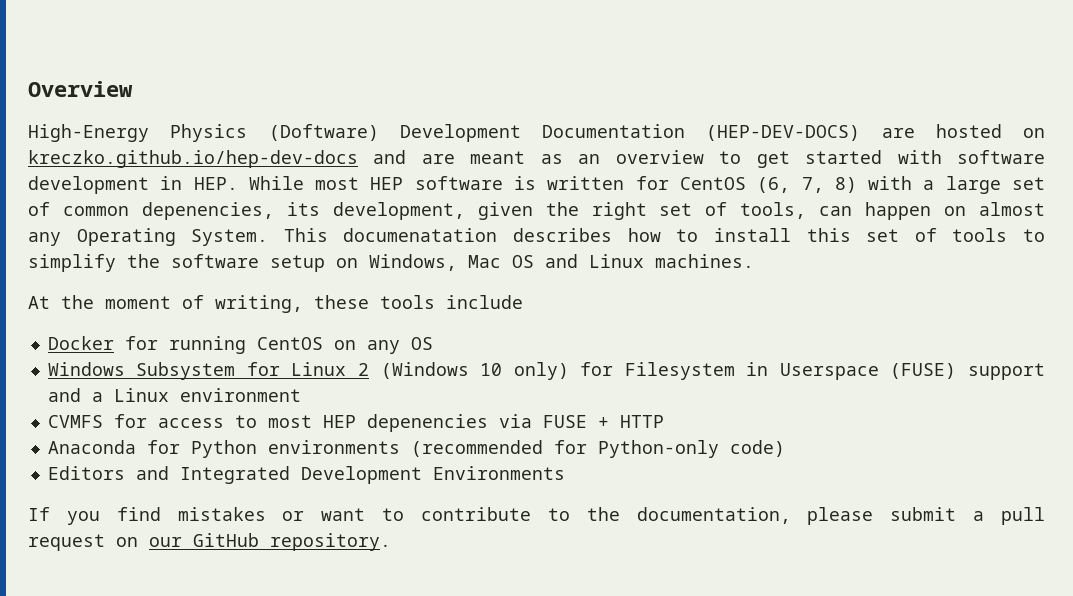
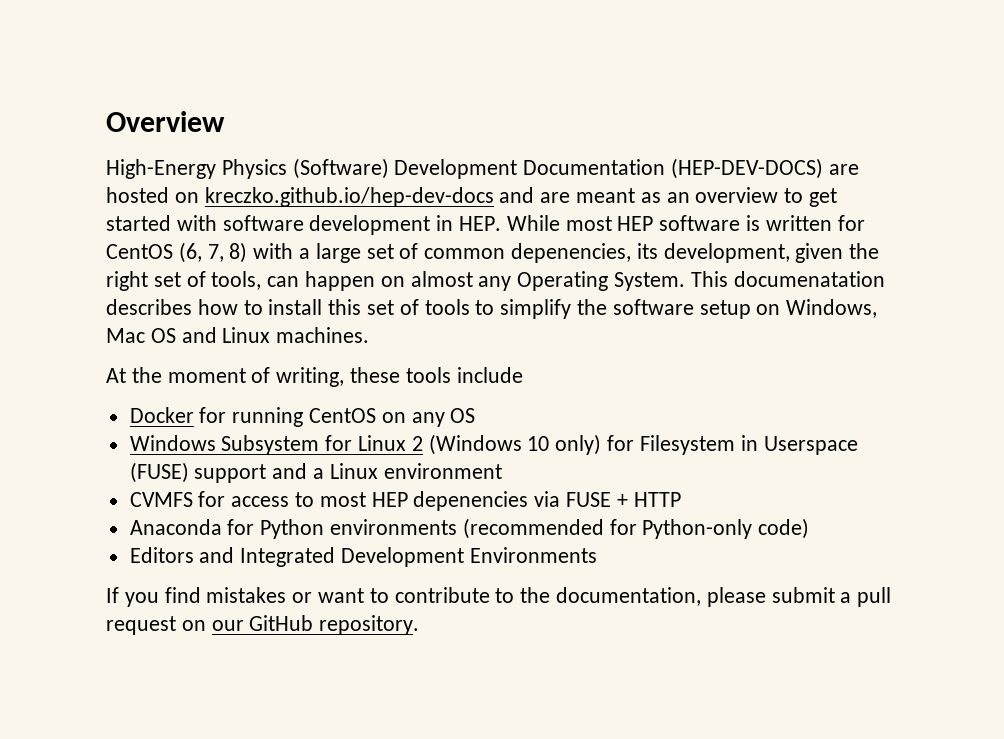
- High-Energy Physics (Doftware) Development Documentation (HEP-DEV-DOCS) are hosted on kreczko.github.io/hep-dev-docs and are meant as an overview to get started with software development in HEP. While most HEP software is written for CentOS (6, 7, 8) with a large set of common depenencies, its development, given the right set of tools, can happen on almost any Operating System.
+ High-Energy Physics (Software) Development Documentation (HEP-DEV-DOCS) are hosted on kreczko.github.io/hep-dev-docs and are meant as an overview to get started with software development in HEP. While most HEP software is written for CentOS (6, 7, 8) with a large set of common depenencies, its development, given the right set of tools, can happen on almost any Operating System.

